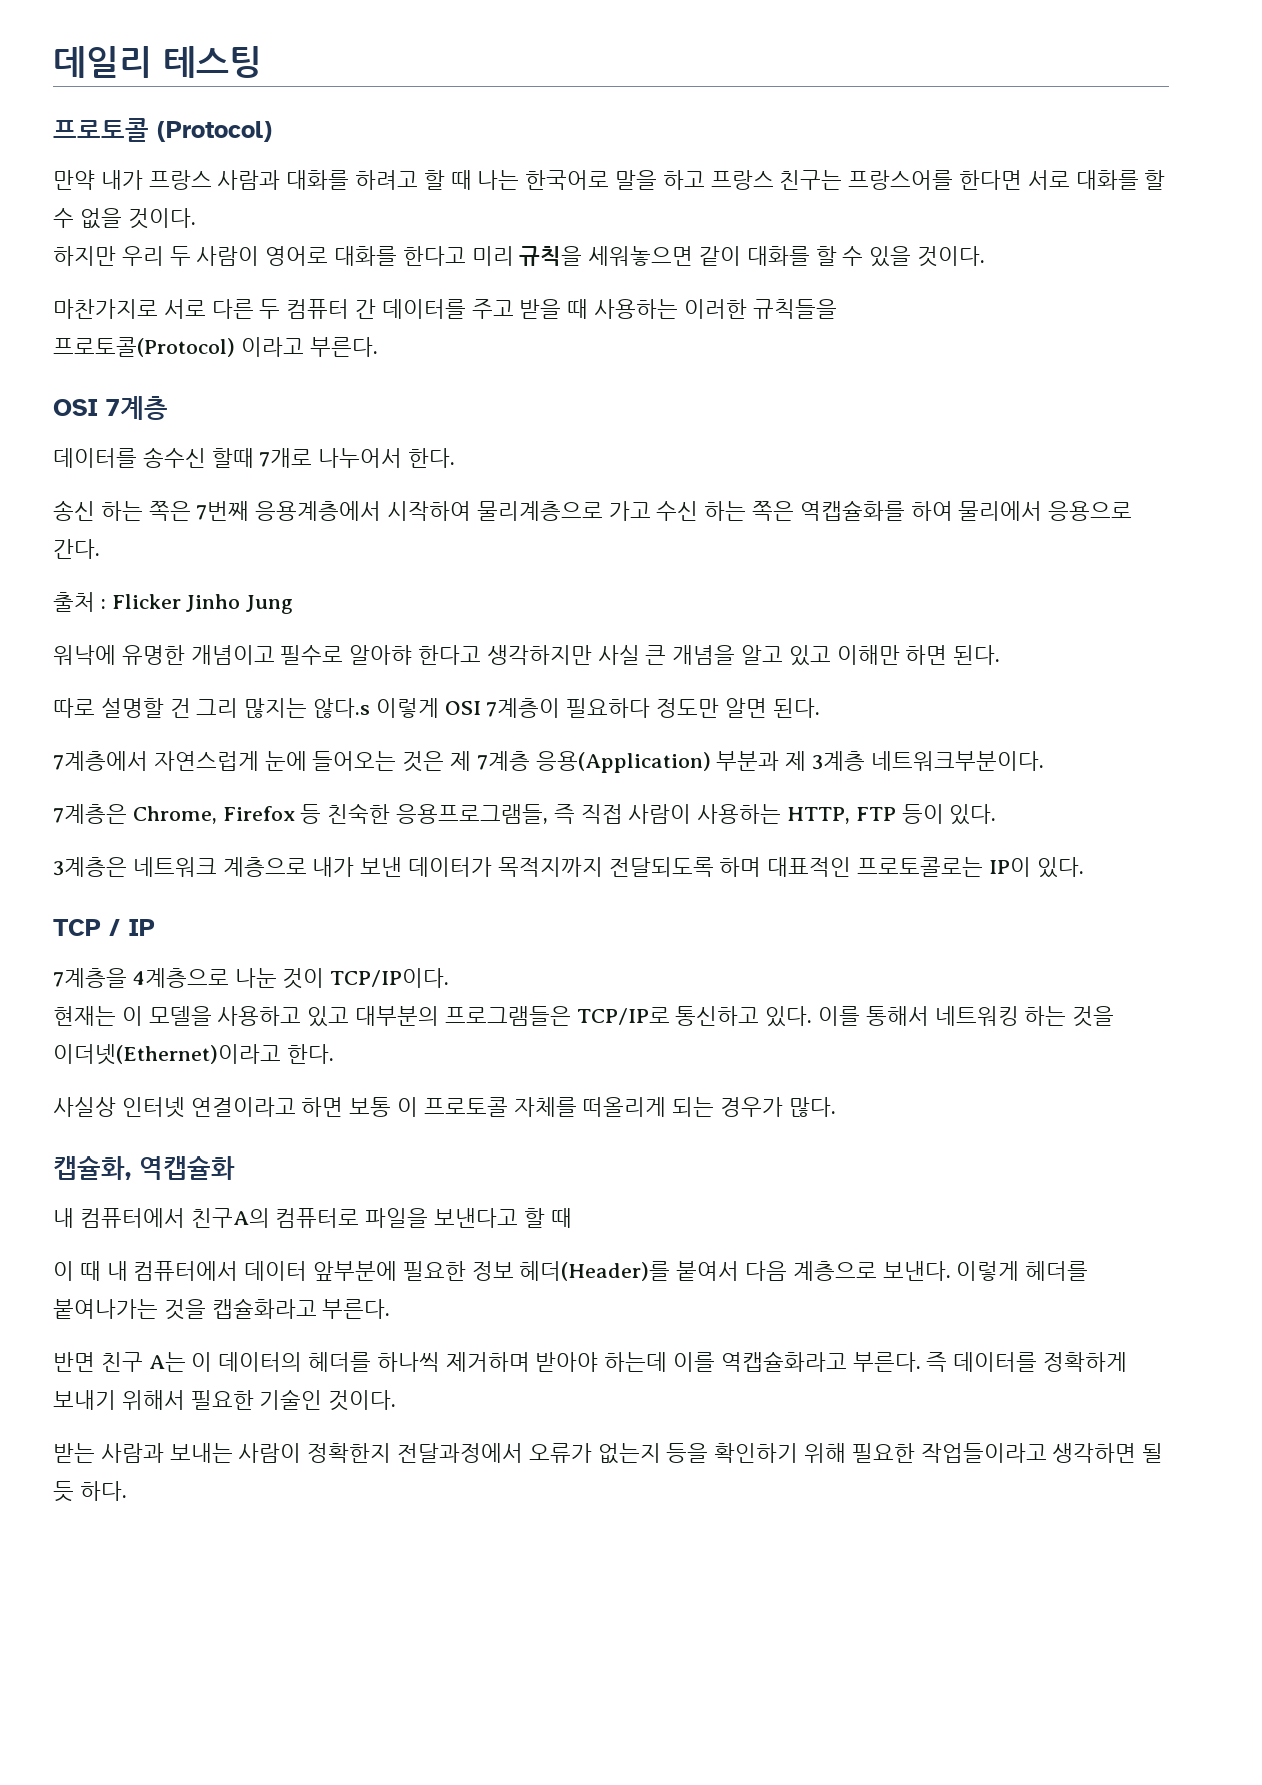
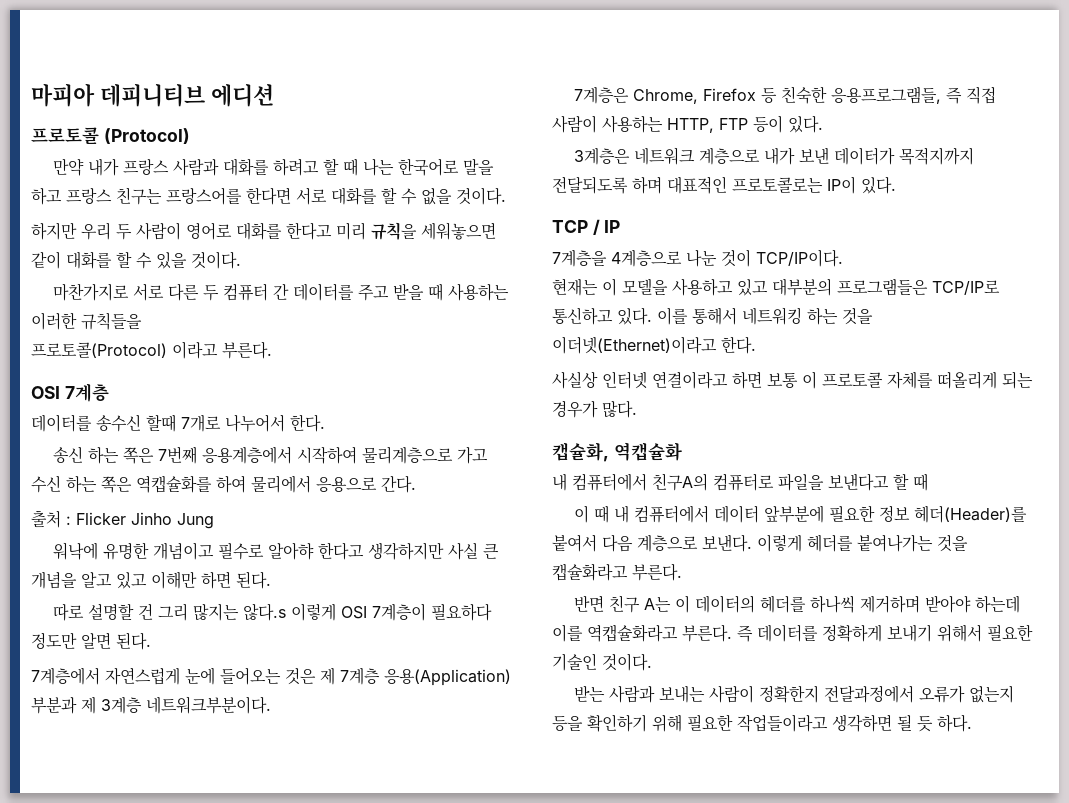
- 데일리 테스팅
+ 마피아 데피니티브 에디션

